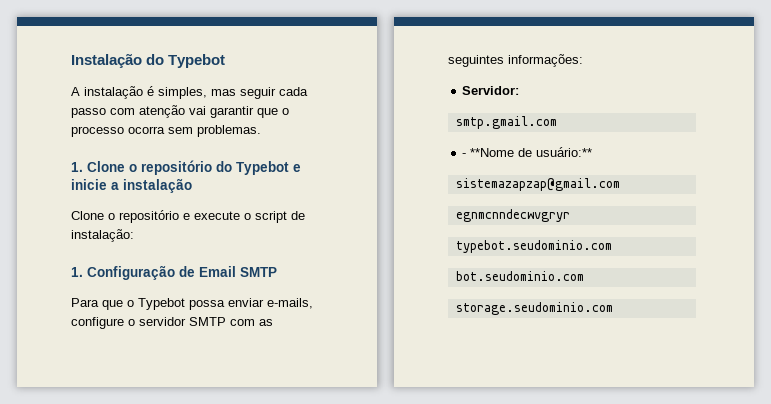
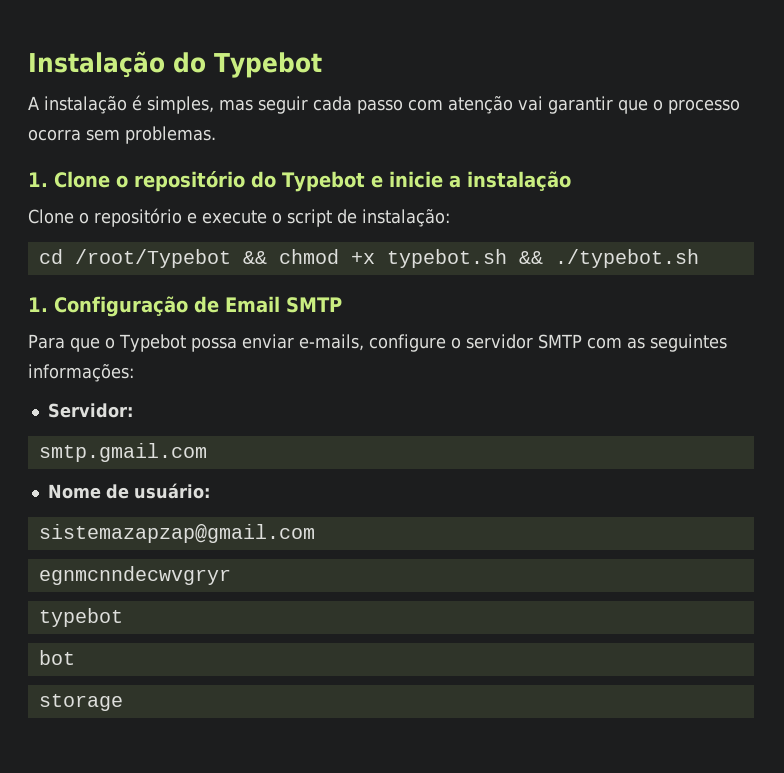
+ cd /root/Typebot && chmod +x typebot.sh && ./typebot.sh
- - **Nome de usuário:**
+ Nome de usuário:
- typebot.seudominio.com
- bot.seudominio.com
- storage.seudominio.com
+ typebot
+ bot
+ storage

